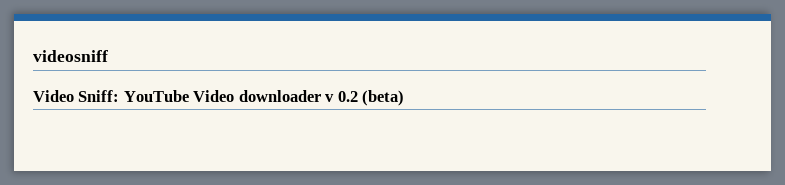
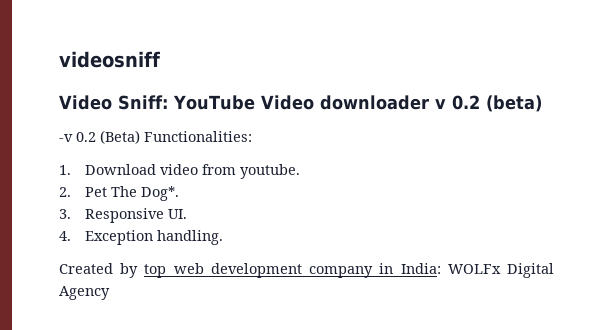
+ -v 0.2 (Beta) Functionalities:
+ 1. Download video from youtube.
+ 2. Pet The Dog*.
+ 3. Responsive UI.
+ 4. Exception handling.
+ Created by top web development company in India: WOLFx Digital Agency

